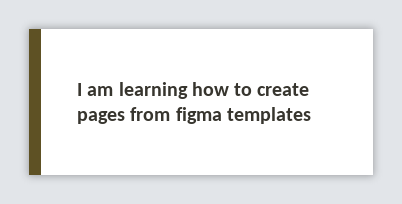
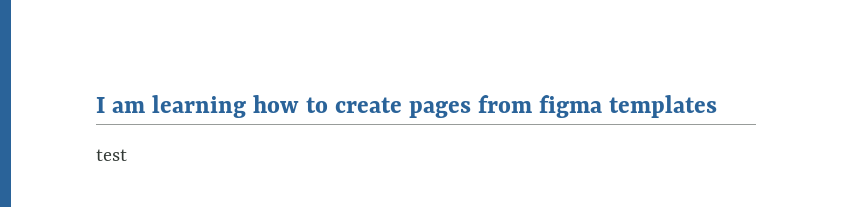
+ test

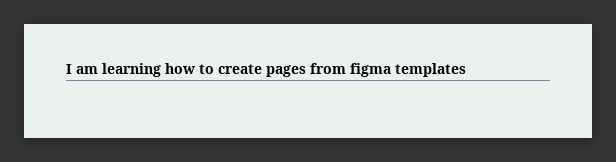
- test

